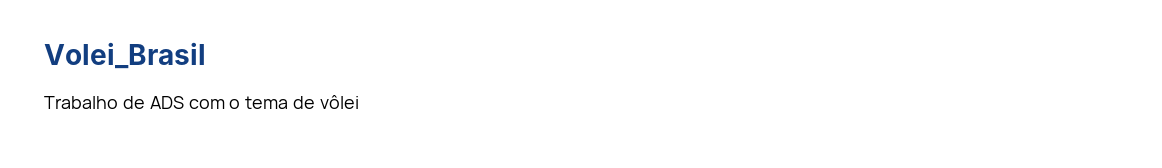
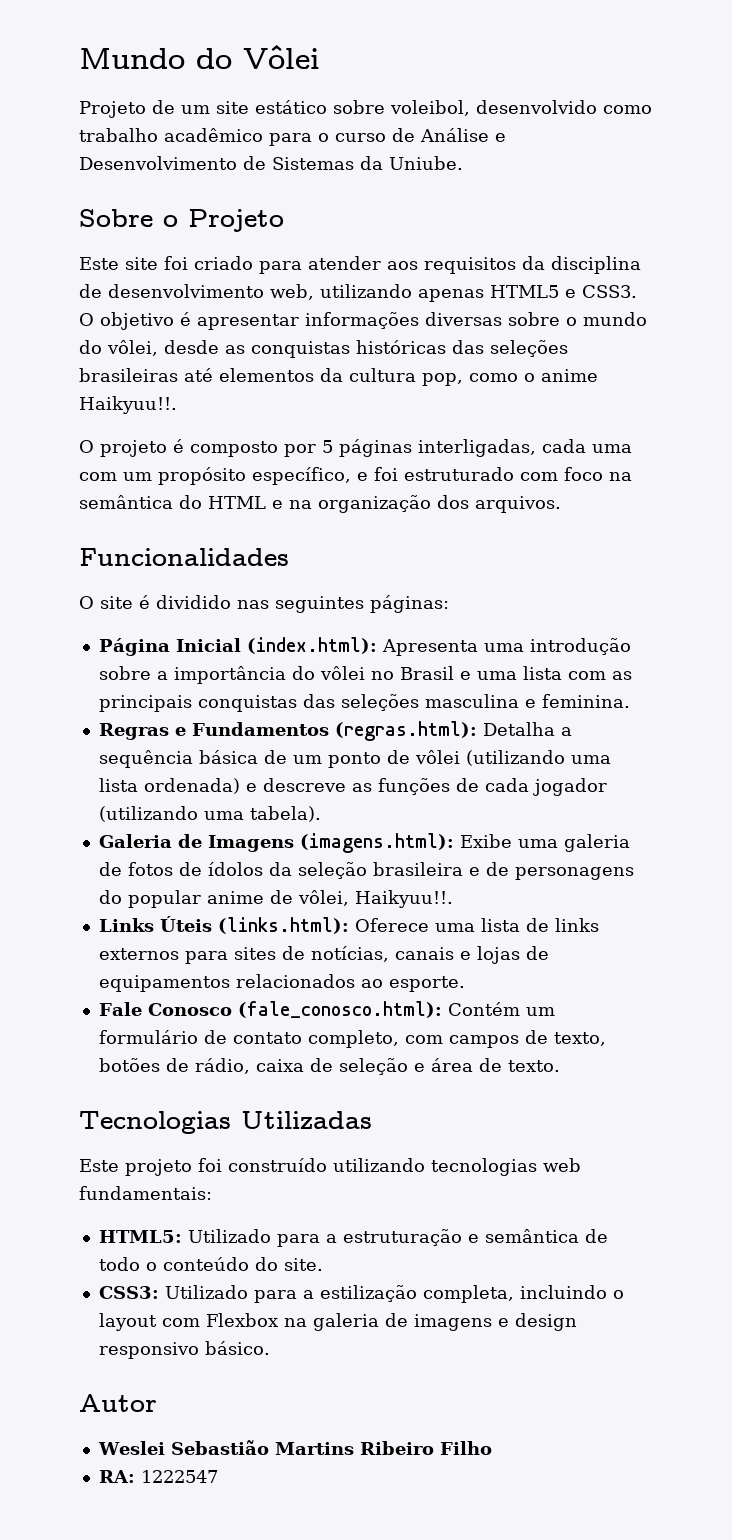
- Volei_Brasil
- Trabalho de ADS com o tema de vôlei
+ Mundo do Vôlei
+ Projeto de um site estático sobre voleibol, desenvolvido como trabalho acadêmico para o curso de Análise e Desenvolvimento de Sistemas da Uniube.
+ Sobre o Projeto
+ Este site foi criado para atender aos requisitos da disciplina de desenvolvimento web, utilizando apenas HTML5 e CSS3. O objetivo é apresentar informações diversas sobre o mundo do vôlei, desde as conquistas históricas das seleções brasileiras até elementos da cultura pop, como o anime Haikyuu!!.
+ O projeto é composto por 5 páginas interligadas, cada uma com um propósito específico, e foi estruturado com foco na semântica do HTML e na organização dos arquivos.
+ Funcionalidades
+ O site é dividido nas seguintes páginas:
+ Página Inicial (index.html): Apresenta uma introdução sobre a importância do vôlei no Brasil e uma lista com as principais conquistas das seleções masculina e feminina.
+ Regras e Fundamentos (regras.html): Detalha a sequência básica de um ponto de vôlei (utilizando uma lista ordenada) e descreve as funções de cada jogador (utilizando uma tabela).
+ Galeria de Imagens (imagens.html): Exibe uma galeria de fotos de ídolos da seleção brasileira e de personagens do popular anime de vôlei, Haikyuu!!.
+ Links Úteis (links.html): Oferece uma lista de links externos para sites de notícias, canais e lojas de equipamentos relacionados ao esporte.
+ Fale Conosco (fale_conosco.html): Contém um formulário de contato completo, com campos de texto, botões de rádio, caixa de seleção e área de texto.
+ Tecnologias Utilizadas
+ Este projeto foi construído utilizando tecnologias web fundamentais:
+ HTML5: Utilizado para a estruturação e semântica de todo o conteúdo do site.
+ CSS3: Utilizado para a estilização completa, incluindo o layout com Flexbox na galeria de imagens e design responsivo básico.
+ Autor
+ Weslei Sebastião Martins Ribeiro Filho
+ RA: 1222547

